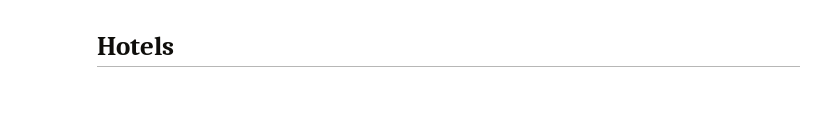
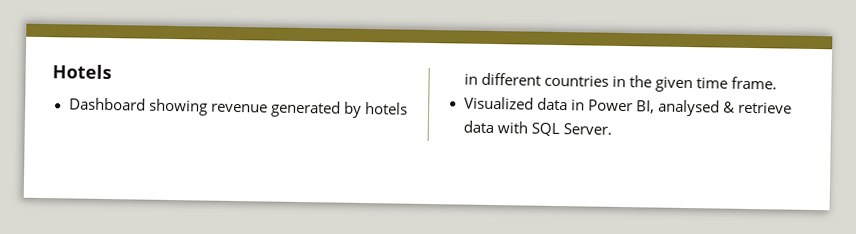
+ Dashboard showing revenue generated by hotels in different countries in the given time frame.
+ Visualized data in Power BI, analysed & retrieve data with SQL Server.

